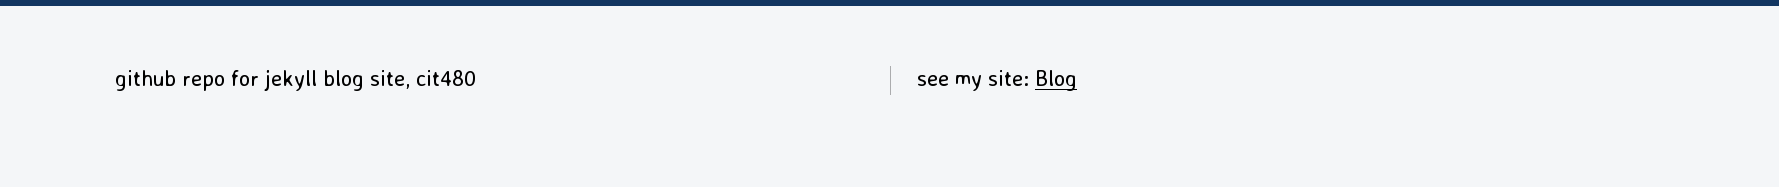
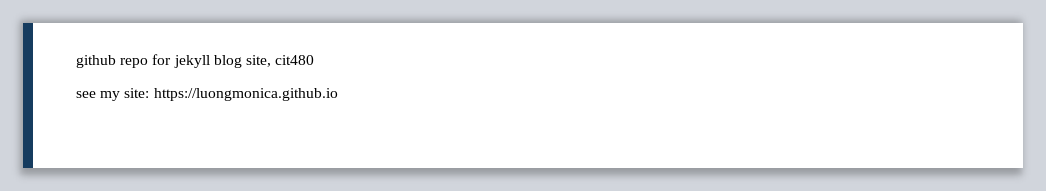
- see my site: Blog
+ see my site: https://luongmonica.github.io

